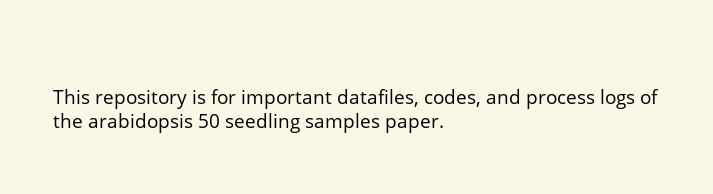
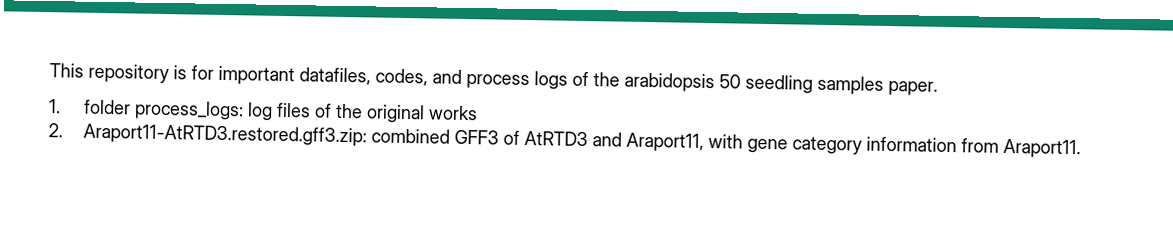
+ 1. folder process_logs: log files of the original works
+ 2. Araport11-AtRTD3.restored.gff3.zip: combined GFF3 of AtRTD3 and Araport11, with gene category information from Araport11.

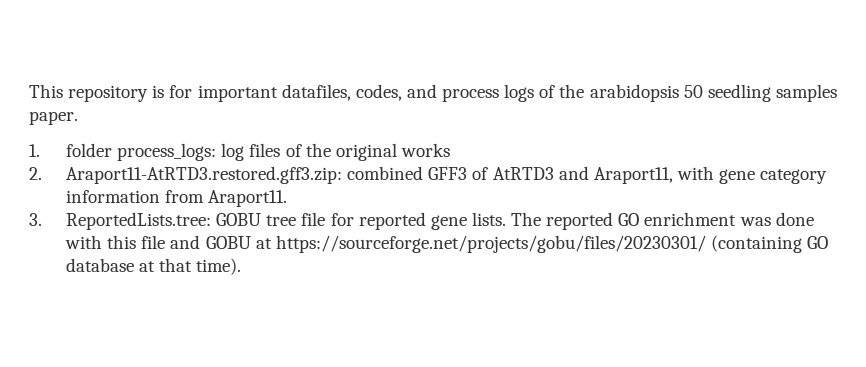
+ 3. ReportedLists.tree: GOBU tree file for reported gene lists. The reported GO enrichment was done with this file and GOBU at https://sourceforge.net/projects/gobu/files/20230301/ (containing GO database at that time).

